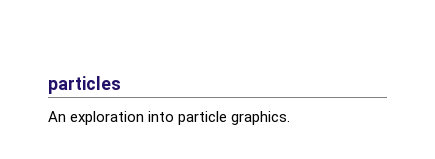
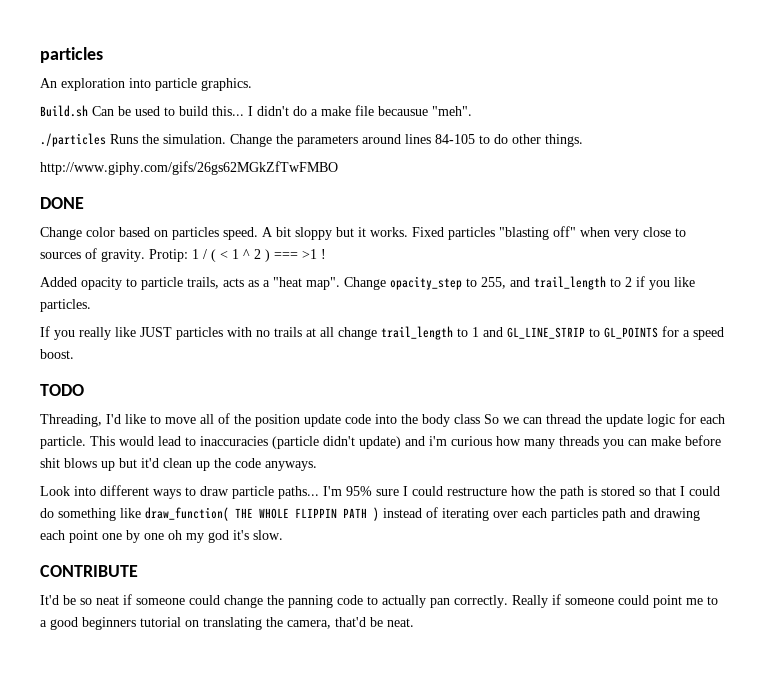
+ Build.sh Can be used to build this... I didn't do a make file becausue "meh".
+ ./particles Runs the simulation. Change the parameters around lines 84-105 to do other things.
+ http://www.giphy.com/gifs/26gs62MGkZfTwFMBO
+ DONE
+ Change color based on particles speed. A bit sloppy but it works. Fixed particles "blasting off" when very close to sources of gravity. Protip: 1 / ( < 1 ^ 2 ) === >1 !
+ Added opacity to particle trails, acts as a "heat map". Change opacity_step to 255, and trail_length to 2 if you like particles.
+ If you really like JUST particles with no trails at all change trail_length to 1 and GL_LINE_STRIP to GL_POINTS for a speed boost.
+ TODO
+ Threading, I'd like to move all of the position update code into the body class So we can thread the update logic for each particle. This would lead to inaccuracies (particle didn't update) and i'm curious how many threads you can make before shit blows up but it'd clean up the code anyways.
+ Look into different ways to draw particle paths... I'm 95% sure I could restructure how the path is stored so that I could do something like draw_function( THE WHOLE FLIPPIN PATH ) instead of iterating over each particles path and drawing each point one by one oh my god it's slow.
+ CONTRIBUTE
+ It'd be so neat if someone could change the panning code to actually pan correctly. Really if someone could point me to a good beginners tutorial on translating the camera, that'd be neat.

